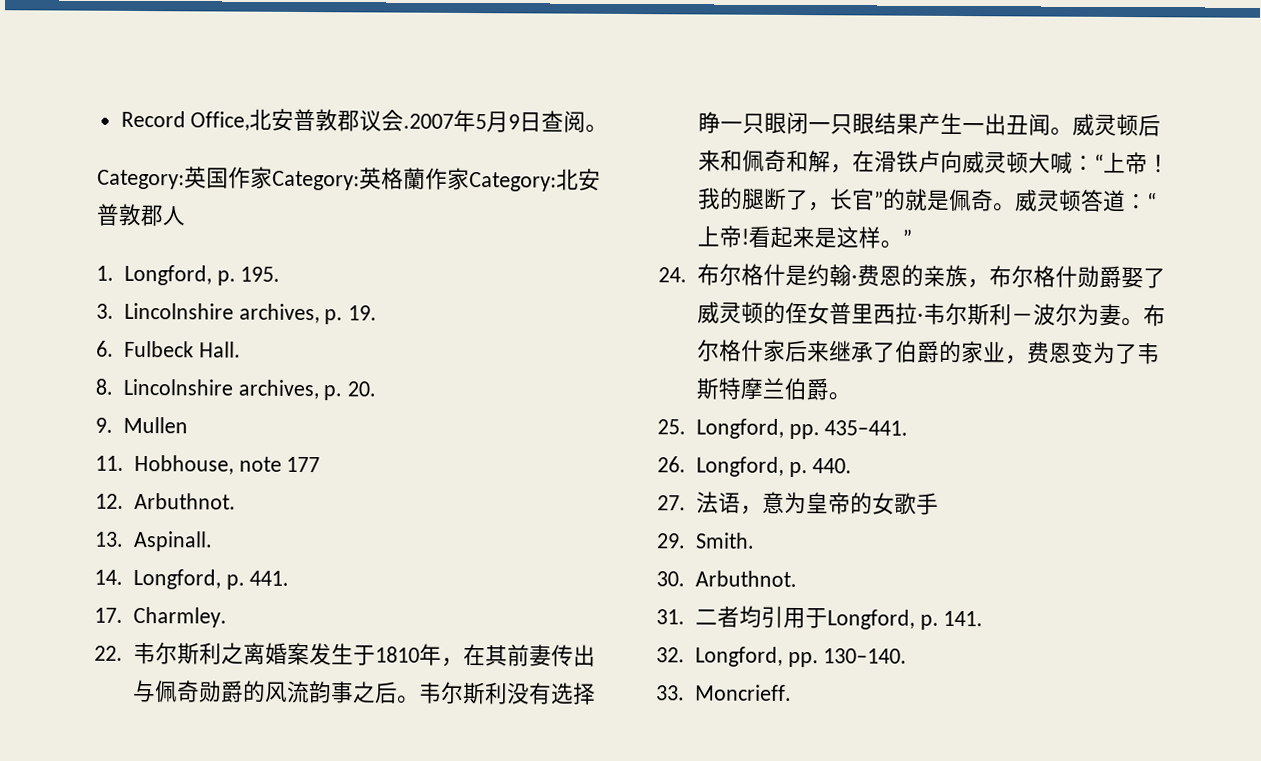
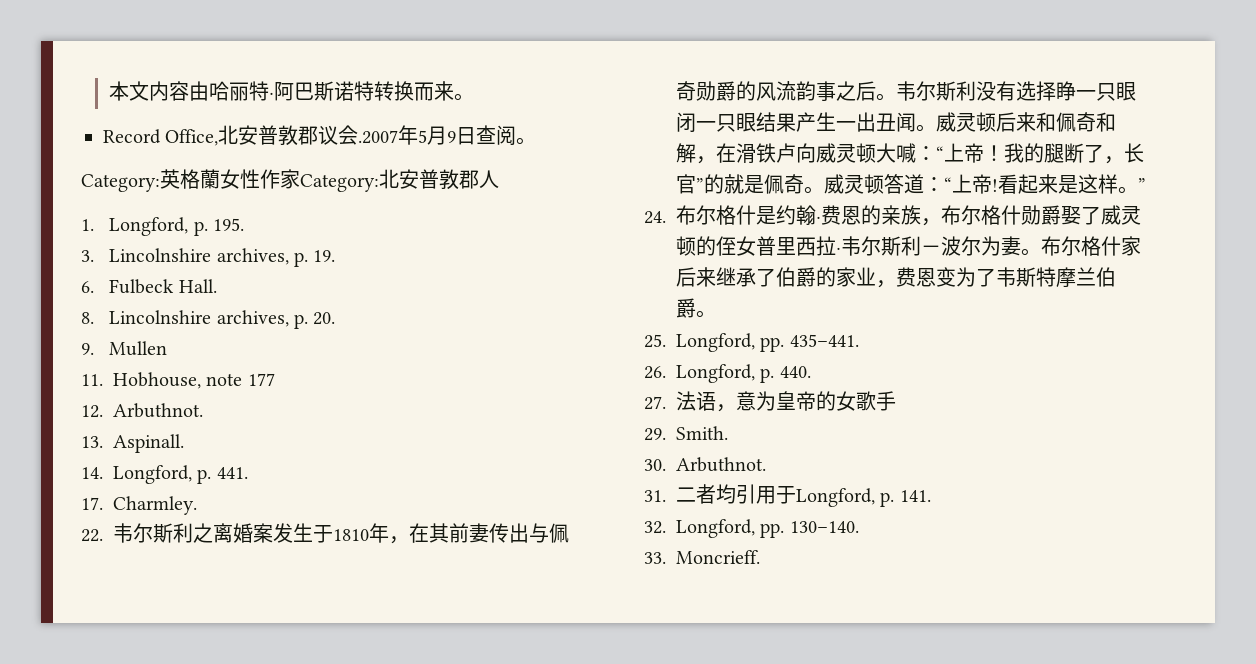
+ 本文内容由哈丽特·阿巴斯诺特转换而来。
- Category:英国作家Category:英格蘭作家Category:北安普敦郡人
+ Category:英格蘭女性作家Category:北安普敦郡人

